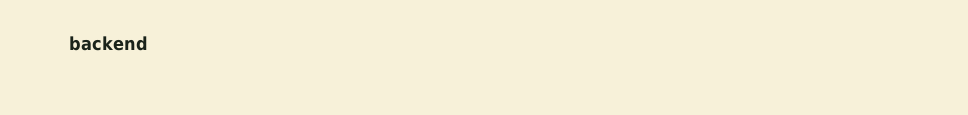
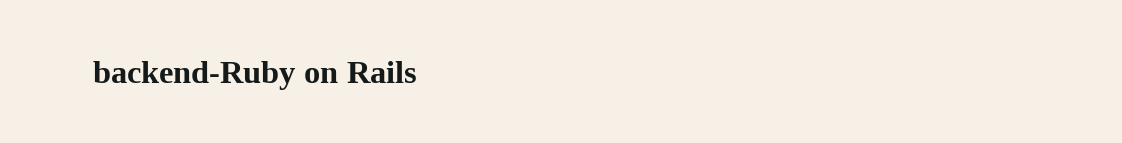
- backend
+ backend-Ruby on Rails

